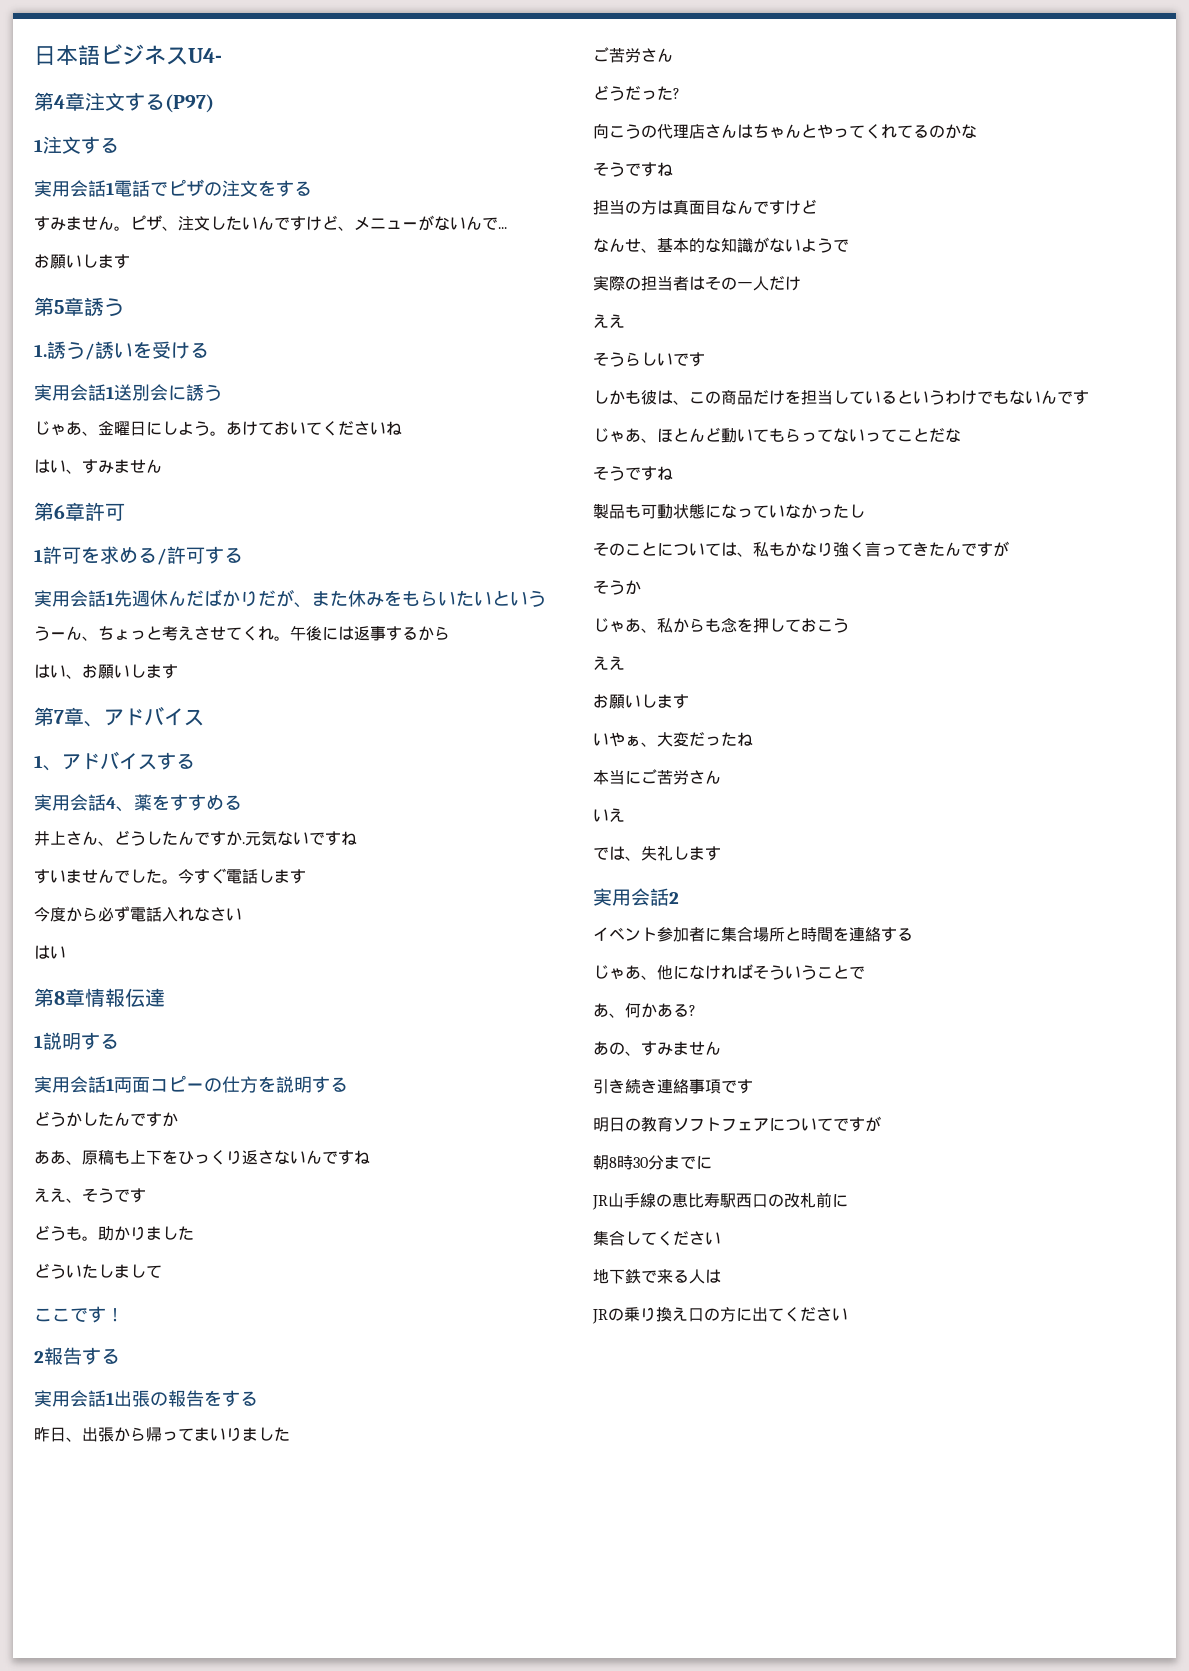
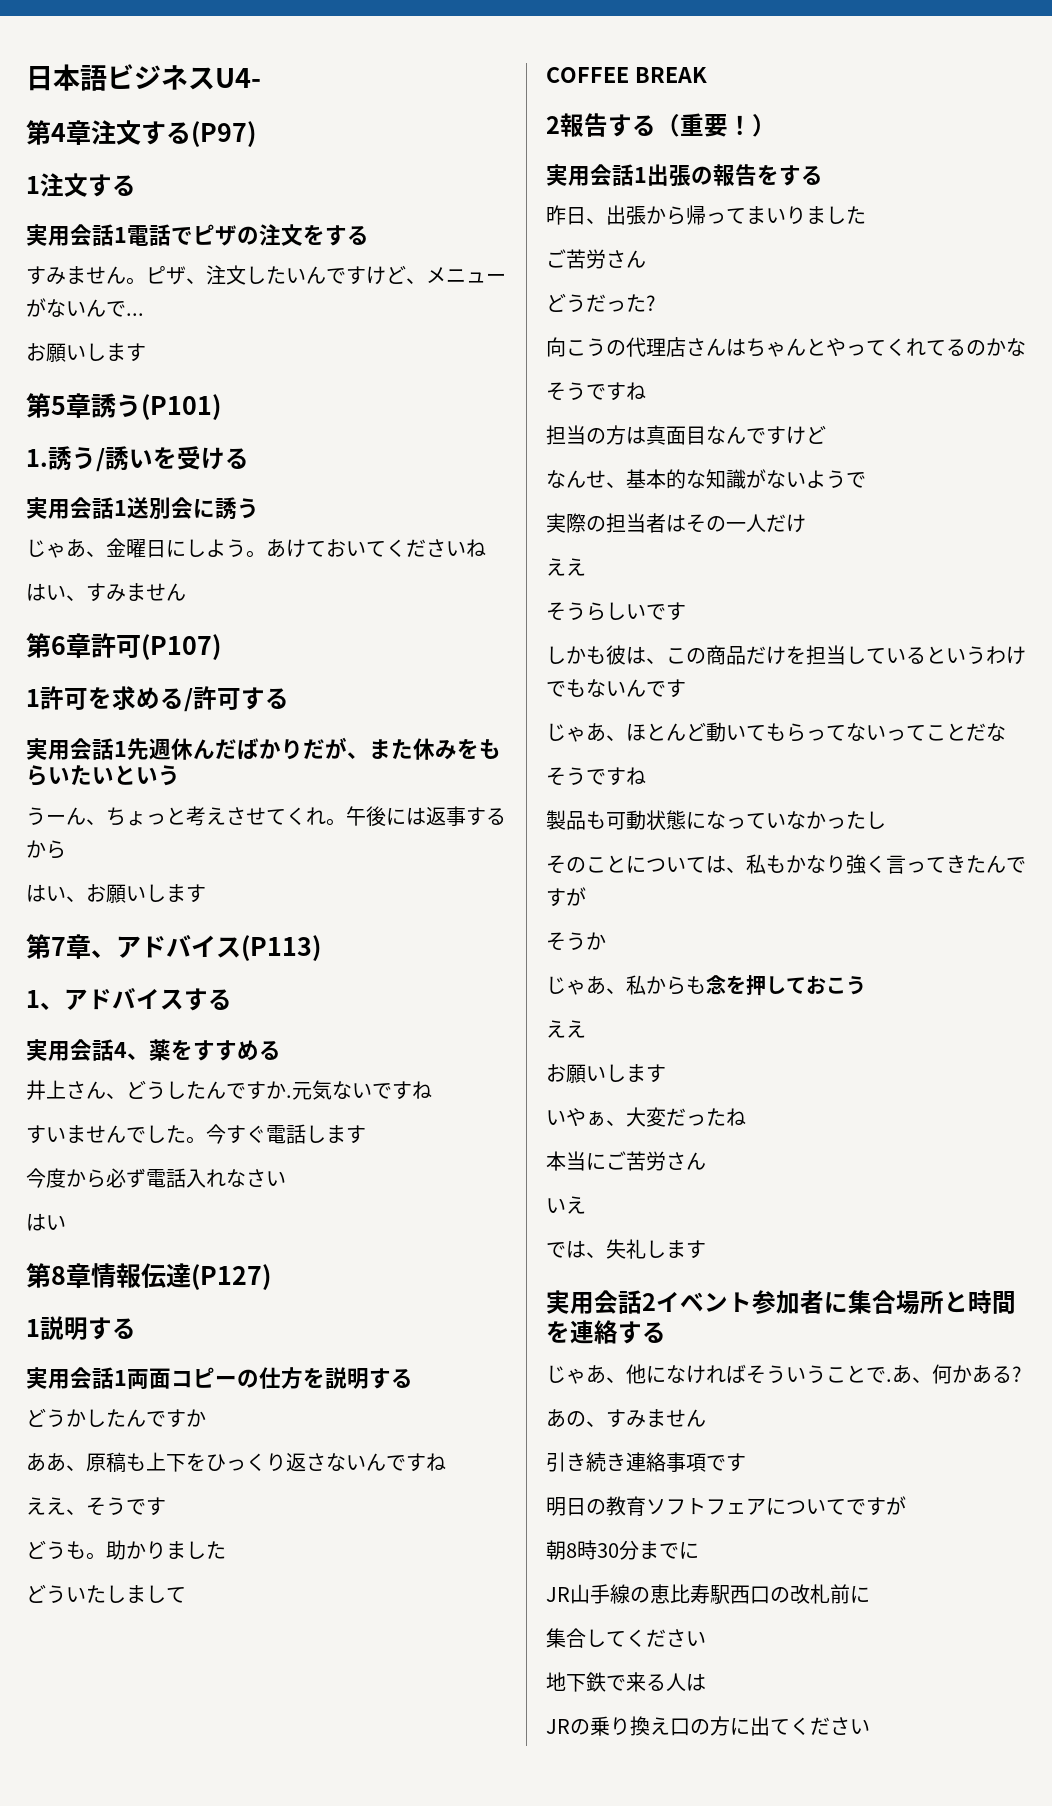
- 第5章誘う
+ 第5章誘う(P101)
- 第6章許可
+ 第6章許可(P107)
- 第7章、アドバイス
+ 第7章、アドバイス(P113)
- 第8章情報伝達
+ 第8章情報伝達(P127)
- ここです！
+ COFFEE BREAK
- 2報告する
+ 2報告する（重要！）
- 実用会話2
- イベント参加者に集合場所と時間を連絡する
+ 実用会話2イベント参加者に集合場所と時間を連絡する
- じゃあ、他になければそういうことで
- あ、何かある?
+ じゃあ、他になければそういうことで.あ、何かある?

